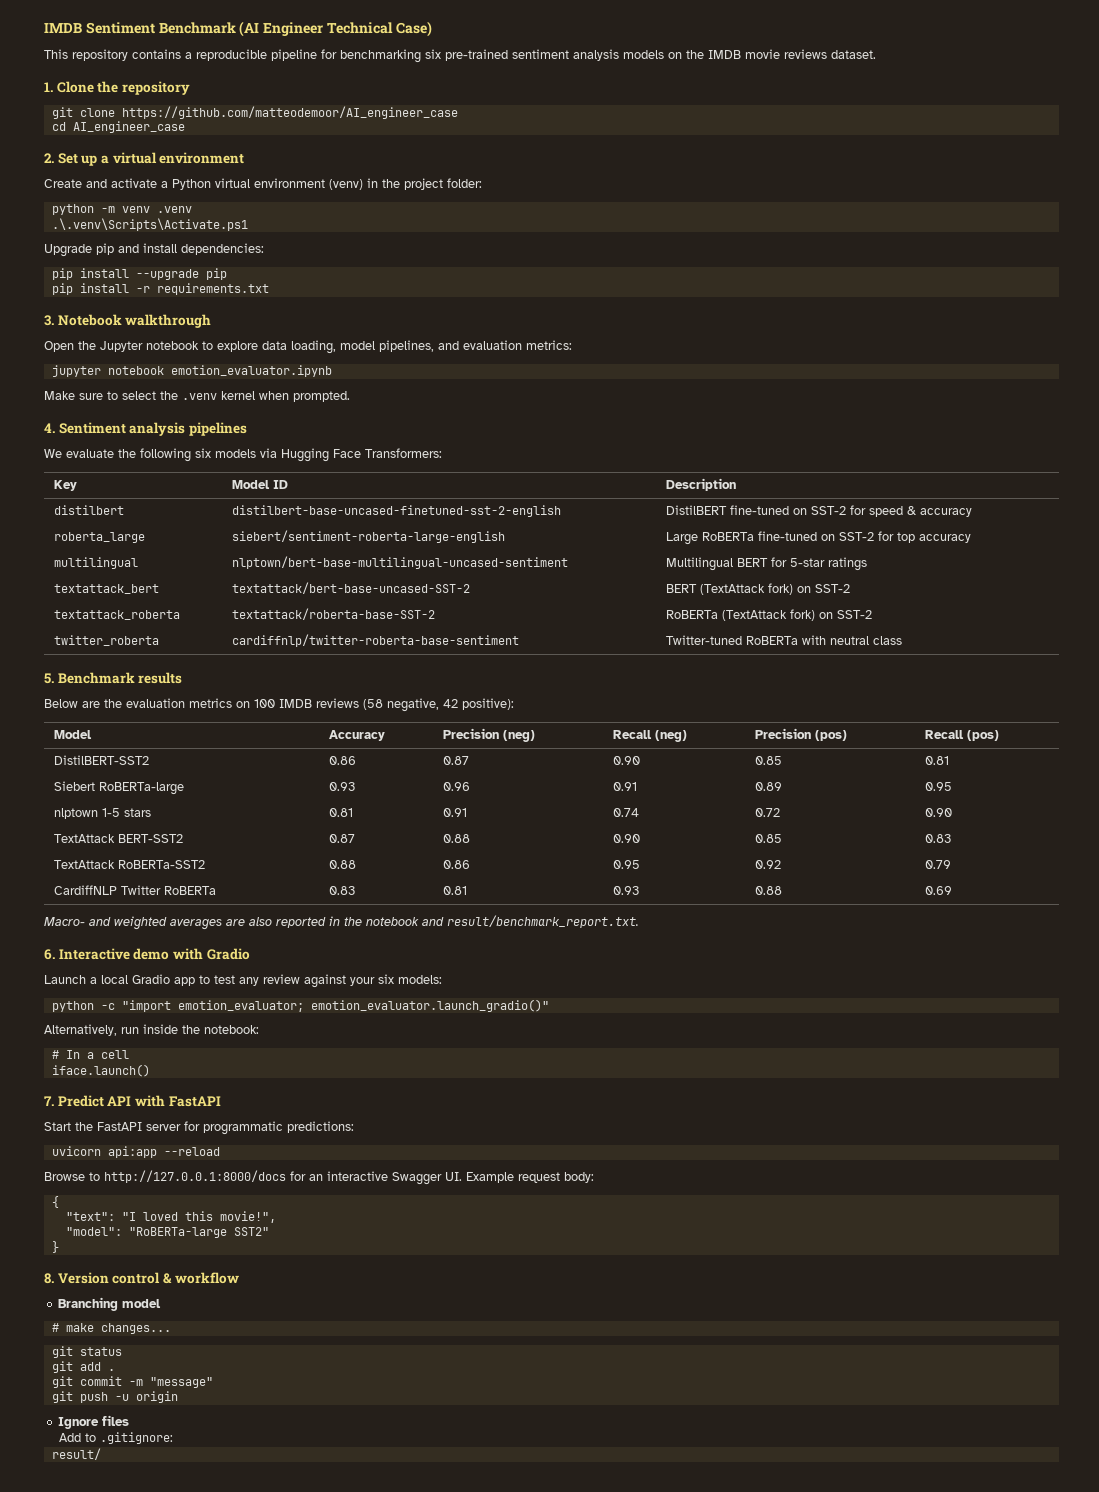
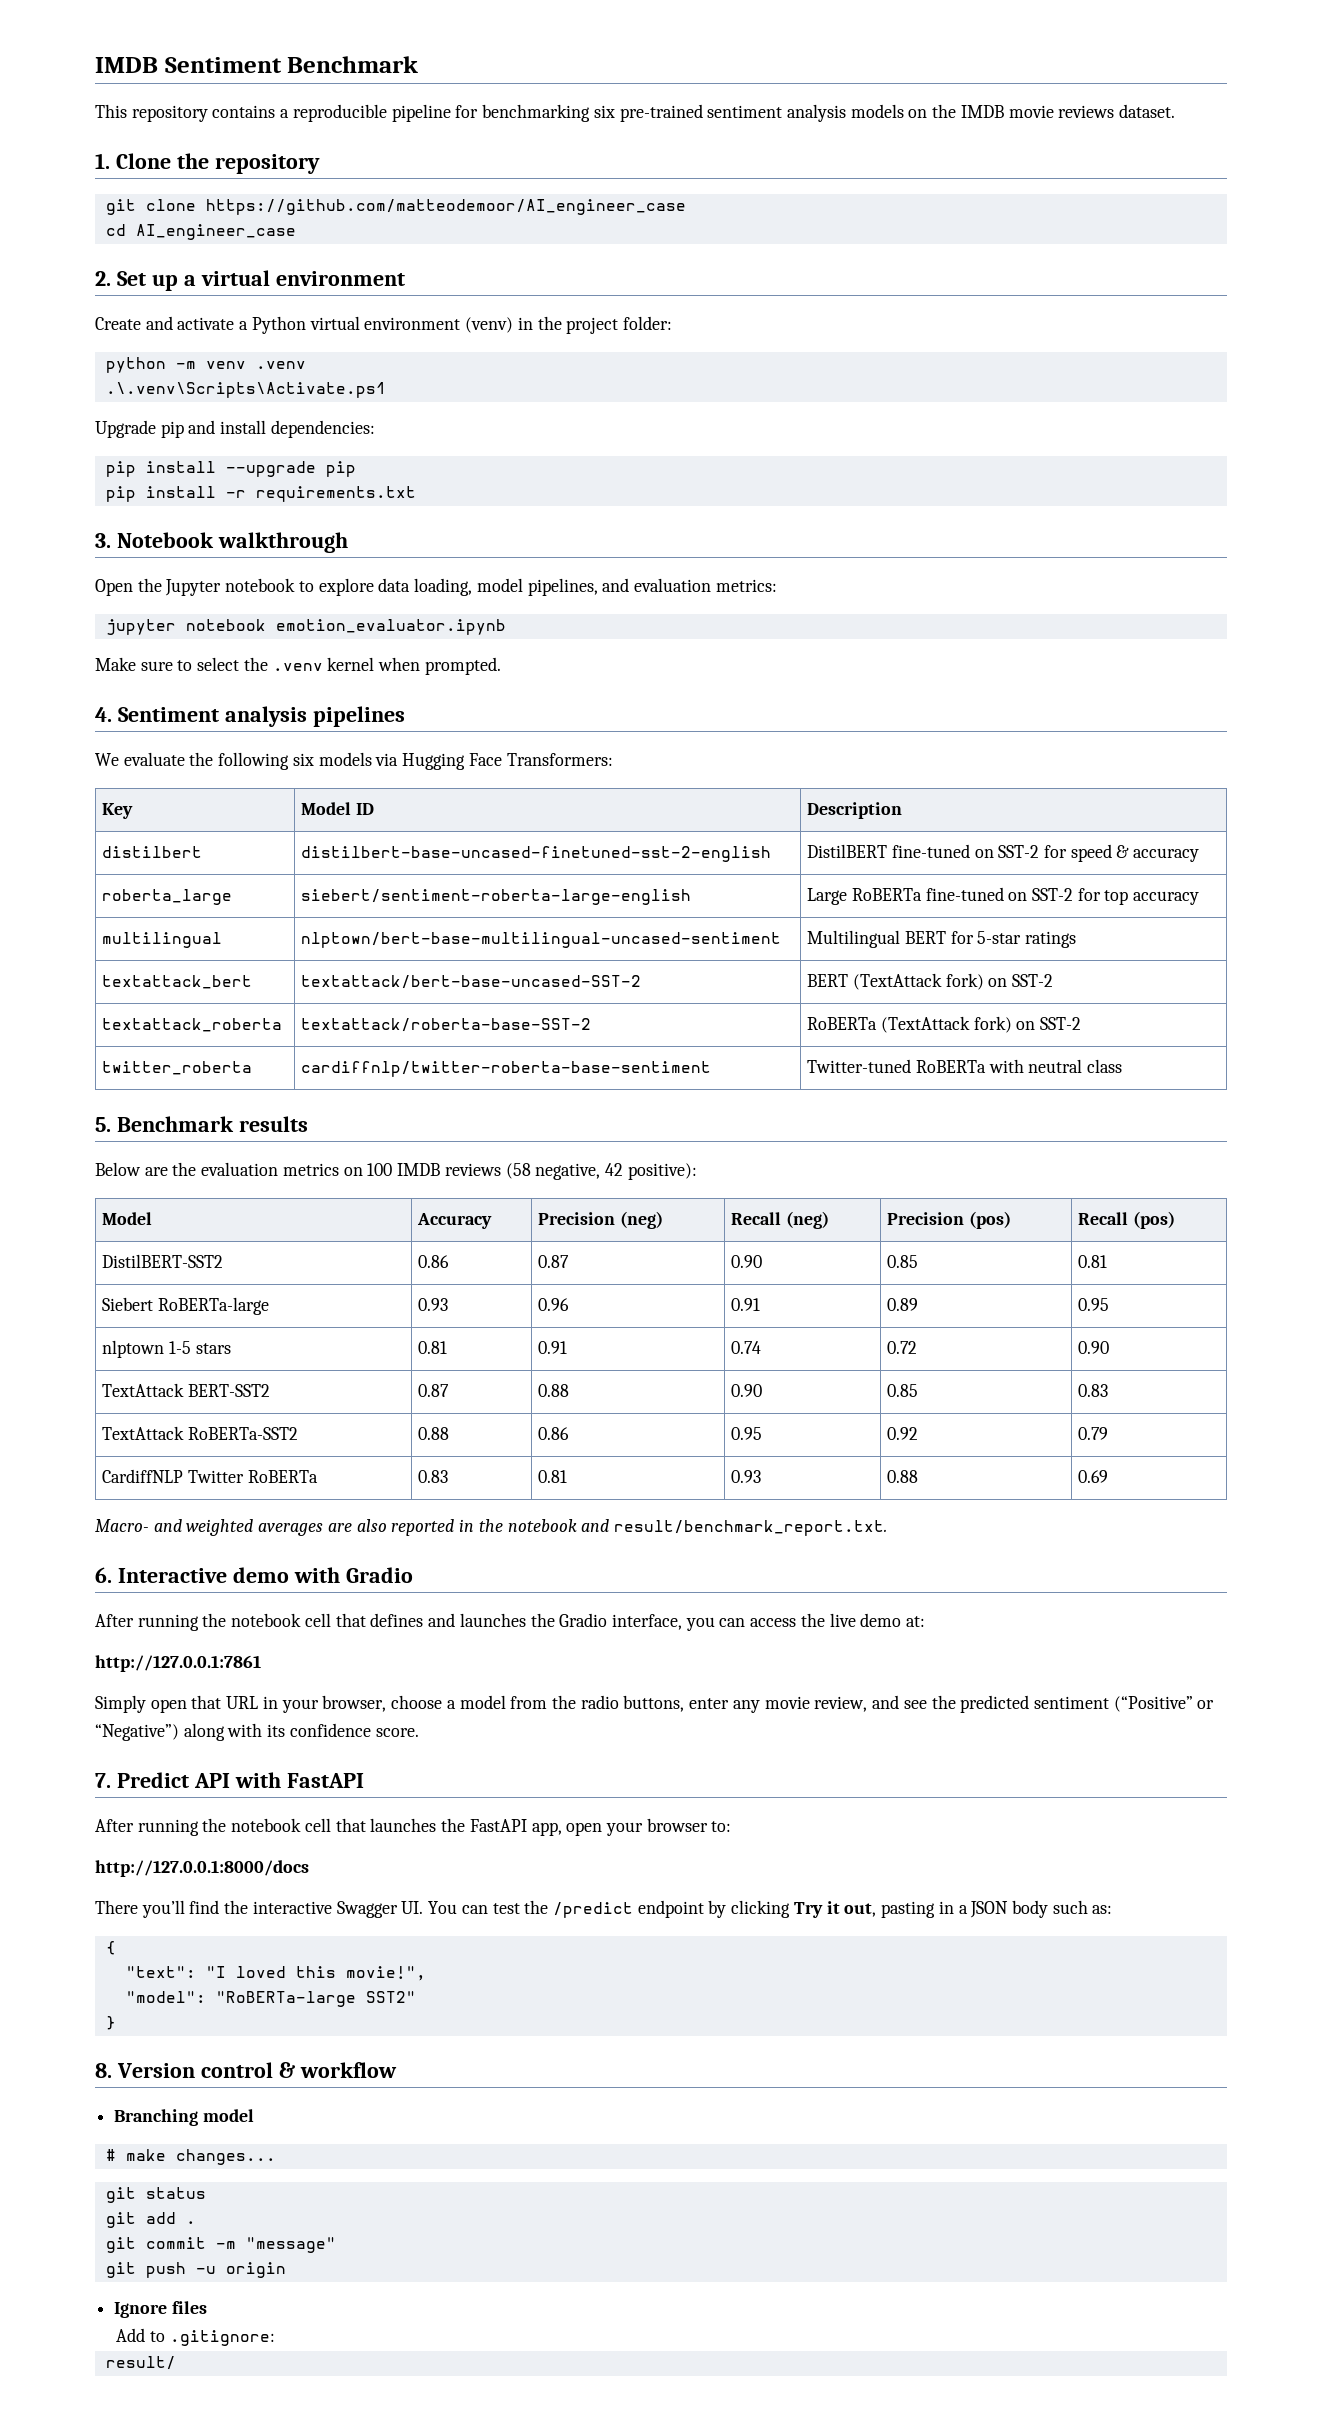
- IMDB Sentiment Benchmark (AI Engineer Technical Case)
+ IMDB Sentiment Benchmark
- Launch a local Gradio app to test any review against your six models:
- python -c "import emotion_evaluator; emotion_evaluator.launch_gradio()"
- Alternatively, run inside the notebook:
- # In a cell
- iface.launch()
+ After running the notebook cell that defines and launches the Gradio interface, you can access the live demo at:
+ http://127.0.0.1:7861
+ Simply open that URL in your browser, choose a model from the radio buttons, enter any movie review, and see the predicted sentiment (“Positive” or “Negative”) along with its confidence score.
- Start the FastAPI server for programmatic predictions:
- uvicorn api:app --reload
- Browse to http://127.0.0.1:8000/docs for an interactive Swagger UI. Example request body:
+ After running the notebook cell that launches the FastAPI app, open your browser to:
+ http://127.0.0.1:8000/docs
+ There you’ll find the interactive Swagger UI. You can test the /predict endpoint by clicking Try it out, pasting in a JSON body such as:

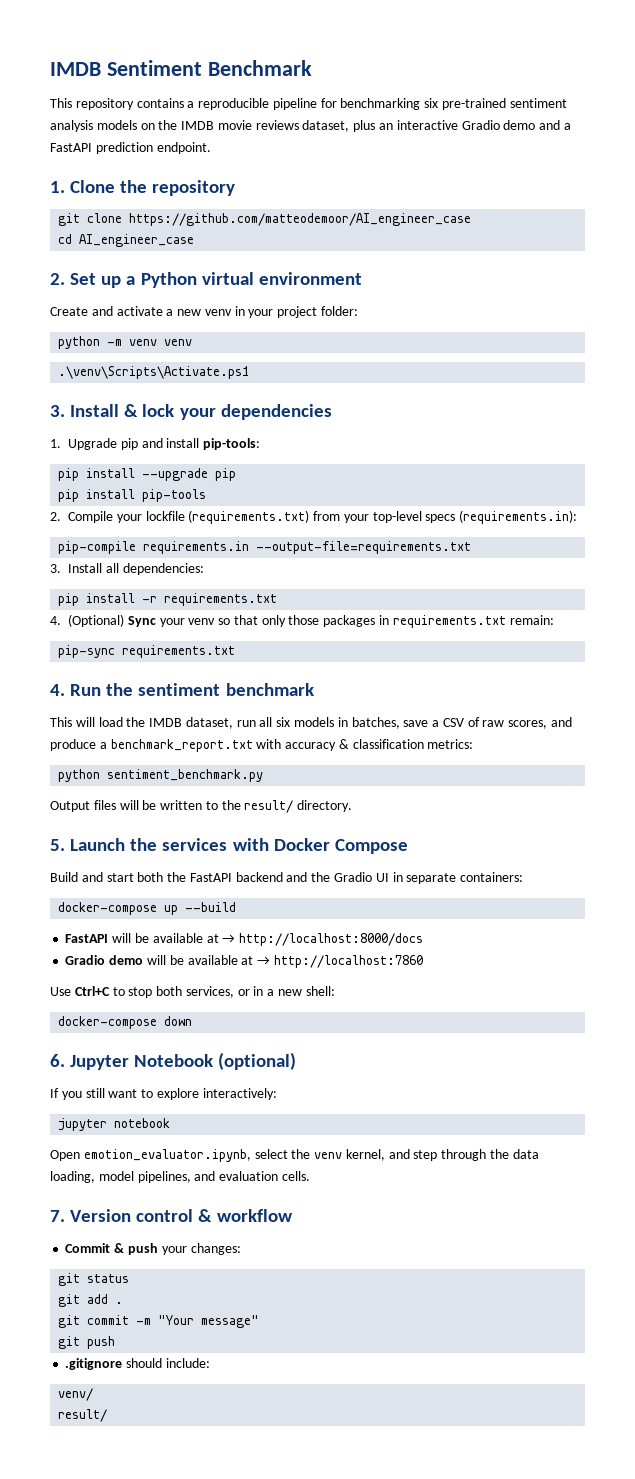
- This repository contains a reproducible pipeline for benchmarking six pre-trained sentiment analysis models on the IMDB movie reviews dataset.
+ This repository contains a reproducible pipeline for benchmarking six pre-trained sentiment analysis models on the IMDB movie reviews dataset, plus an interactive Gradio demo and a FastAPI prediction endpoint.
- 2. Set up a virtual environment
+ 2. Set up a Python virtual environment
- Create and activate a Python virtual environment (venv) in the project folder:
+ Create and activate a new venv in your project folder:
- python -m venv .venv
- .\.venv\Scripts\Activate.ps1
- Upgrade pip and install dependencies:
+ python -m venv venv
+ .\venv\Scripts\Activate.ps1
+ 3. Install & lock your dependencies
+ 1. Upgrade pip and install pip-tools:
+ pip install pip-tools
+ 2. Compile your lockfile (requirements.txt) from your top-level specs (requirements.in):
+ pip-compile requirements.in --output-file=requirements.txt
+ 3. Install all dependencies:
  pip install -r requirements.txt
- 3. Notebook walkthrough
- Open the Jupyter notebook to explore data loading, model pipelines, and evaluation metrics:
- jupyter notebook emotion_evaluator.ipynb
- Make sure to select the .venv kernel when prompted.
- 4. Sentiment analysis pipelines
- We evaluate the following six models via Hugging Face Transformers:
- Key | Model ID | Description
- distilbert | distilbert-base-uncased-finetuned-sst-2-english | DistilBERT fine-tuned on SST-2 for speed & accuracy
- roberta_large | siebert/sentiment-roberta-large-english | Large RoBERTa fine-tuned on SST-2 for top accuracy
- multilingual | nlptown/bert-base-multilingual-uncased-sentiment | Multilingual BERT for 5-star ratings
- textattack_bert | textattack/bert-base-uncased-SST-2 | BERT (TextAttack fork) on SST-2
- textattack_roberta | textattack/roberta-base-SST-2 | RoBERTa (TextAttack fork) on SST-2
- twitter_roberta | cardiffnlp/twitter-roberta-base-sentiment | Twitter-tuned RoBERTa with neutral class
- 5. Benchmark results
- Below are the evaluation metrics on 100 IMDB reviews (58 negative, 42 positive):
- Model | Accuracy | Precision (neg) | Recall (neg) | Precision (pos) | Recall (pos)
- DistilBERT-SST2 | 0.86 | 0.87 | 0.90 | 0.85 | 0.81
- Siebert RoBERTa-large | 0.93 | 0.96 | 0.91 | 0.89 | 0.95
- nlptown 1-5 stars | 0.81 | 0.91 | 0.74 | 0.72 | 0.90
- TextAttack BERT-SST2 | 0.87 | 0.88 | 0.90 | 0.85 | 0.83
- TextAttack RoBERTa-SST2 | 0.88 | 0.86 | 0.95 | 0.92 | 0.79
- CardiffNLP Twitter RoBERTa | 0.83 | 0.81 | 0.93 | 0.88 | 0.69
- Macro- and weighted averages are also reported in the notebook and result/benchmark_report.txt.
- 6. Interactive demo with Gradio
- After running the notebook cell that defines and launches the Gradio interface, you can access the live demo at:
- http://127.0.0.1:7861
- Simply open that URL in your browser, choose a model from the radio buttons, enter any movie review, and see the predicted sentiment (“Positive” or “Negative”) along with its confidence score.
- 7. Predict API with FastAPI
- After running the notebook cell that launches the FastAPI app, open your browser to:
- http://127.0.0.1:8000/docs
- There you’ll find the interactive Swagger UI. You can test the /predict endpoint by clicking Try it out, pasting in a JSON body such as:
- {
- "text": "I loved this movie!",
- "model": "RoBERTa-large SST2"
- }
- 8. Version control & workflow
+ 4. (Optional) Sync your venv so that only those packages in requirements.txt remain:
+ pip-sync requirements.txt
+ 4. Run the sentiment benchmark
+ This will load the IMDB dataset, run all six models in batches, save a CSV of raw scores, and produce a benchmark_report.txt with accuracy & classification metrics:
+ python sentiment_benchmark.py
+ Output files will be written to the result/ directory.
+ 5. Launch the services with Docker Compose
+ Build and start both the FastAPI backend and the Gradio UI in separate containers:
+ docker-compose up --build
+ FastAPI will be available at → http://localhost:8000/docs
+ Gradio demo will be available at → http://localhost:7860
+ Use Ctrl+C to stop both services, or in a new shell:
+ docker-compose down
+ 6. Jupyter Notebook (optional)
+ If you still want to explore interactively:
+ jupyter notebook
+ Open emotion_evaluator.ipynb, select the venv kernel, and step through the data loading, model pipelines, and evaluation cells.
+ 7. Version control & workflow
- Branching model
- # make changes...
+ Commit & push your changes:
- git commit -m "message"
+ git commit -m "Your message"
- git push -u origin
- Ignore files
- Add to .gitignore:
+ git push
+ .gitignore should include:
+ venv/

